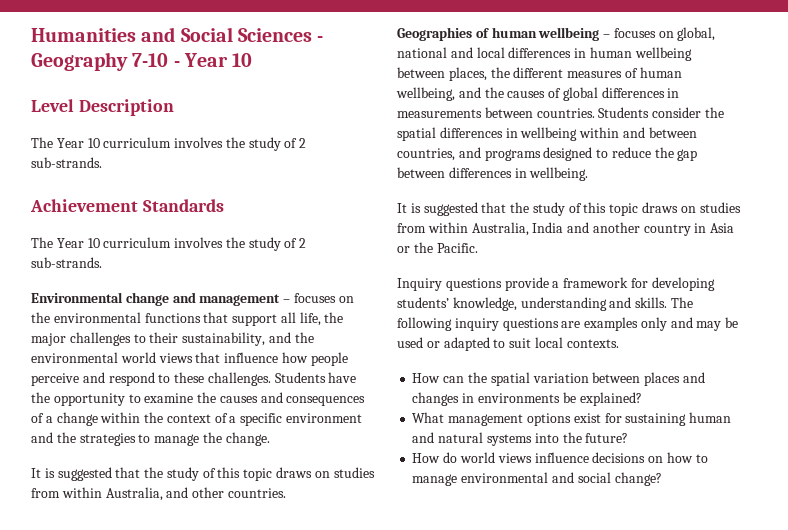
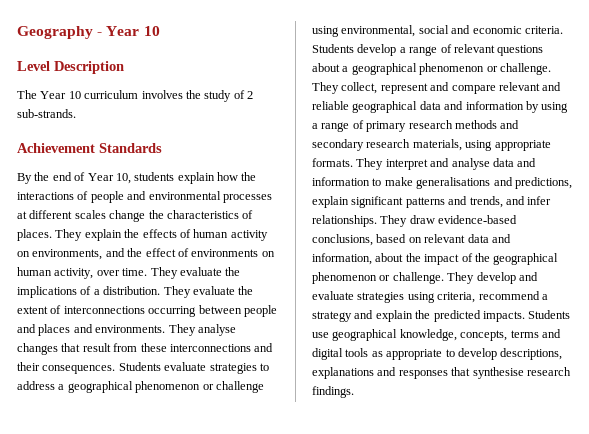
- Humanities and Social Sciences - Geography 7-10 - Year 10
+ Geography - Year 10
  Achievement Standards
- The Year 10 curriculum involves the study of 2 sub-strands.
- Environmental change and management – focuses on the environmental functions that support all life, the major challenges to their sustainability, and the environmental world views that influence how people perceive and respond to these challenges. Students have the opportunity to examine the causes and consequences of a change within the context of a specific environment and the strategies to manage the change.
- It is suggested that the study of this topic draws on studies from within Australia, and other countries.
- Geographies of human wellbeing – focuses on global, national and local differences in human wellbeing between places, the different measures of human wellbeing, and the causes of global differences in measurements between countries. Students consider the spatial differences in wellbeing within and between countries, and programs designed to reduce the gap between differences in wellbeing.
- It is suggested that the study of this topic draws on studies from within Australia, India and another country in Asia or the Pacific.
- Inquiry questions provide a framework for developing students’ knowledge, understanding and skills. The following inquiry questions are examples only and may be used or adapted to suit local contexts.
- How can the spatial variation between places and changes in environments be explained?
- What management options exist for sustaining human and natural systems into the future?
- How do world views influence decisions on how to manage environmental and social change?
+ By the end of Year 10, students explain how the interactions of people and environmental processes at different scales change the characteristics of places. They explain the effects of human activity on environments, and the effect of environments on human activity, over time. They evaluate the implications of a distribution. They evaluate the extent of interconnections occurring between people and places and environments. They analyse changes that result from these interconnections and their consequences. Students evaluate strategies to address a geographical phenomenon or challenge using environmental, social and economic criteria. Students develop a range of relevant questions about a geographical phenomenon or challenge. They collect, represent and compare relevant and reliable geographical data and information by using a range of primary research methods and secondary research materials, using appropriate formats. They interpret and analyse data and information to make generalisations and predictions, explain significant patterns and trends, and infer relationships. They draw evidence-based conclusions, based on relevant data and information, about the impact of the geographical phenomenon or challenge. They develop and evaluate strategies using criteria, recommend a strategy and explain the predicted impacts. Students use geographical knowledge, concepts, terms and digital tools as appropriate to develop descriptions, explanations and responses that synthesise research findings.

